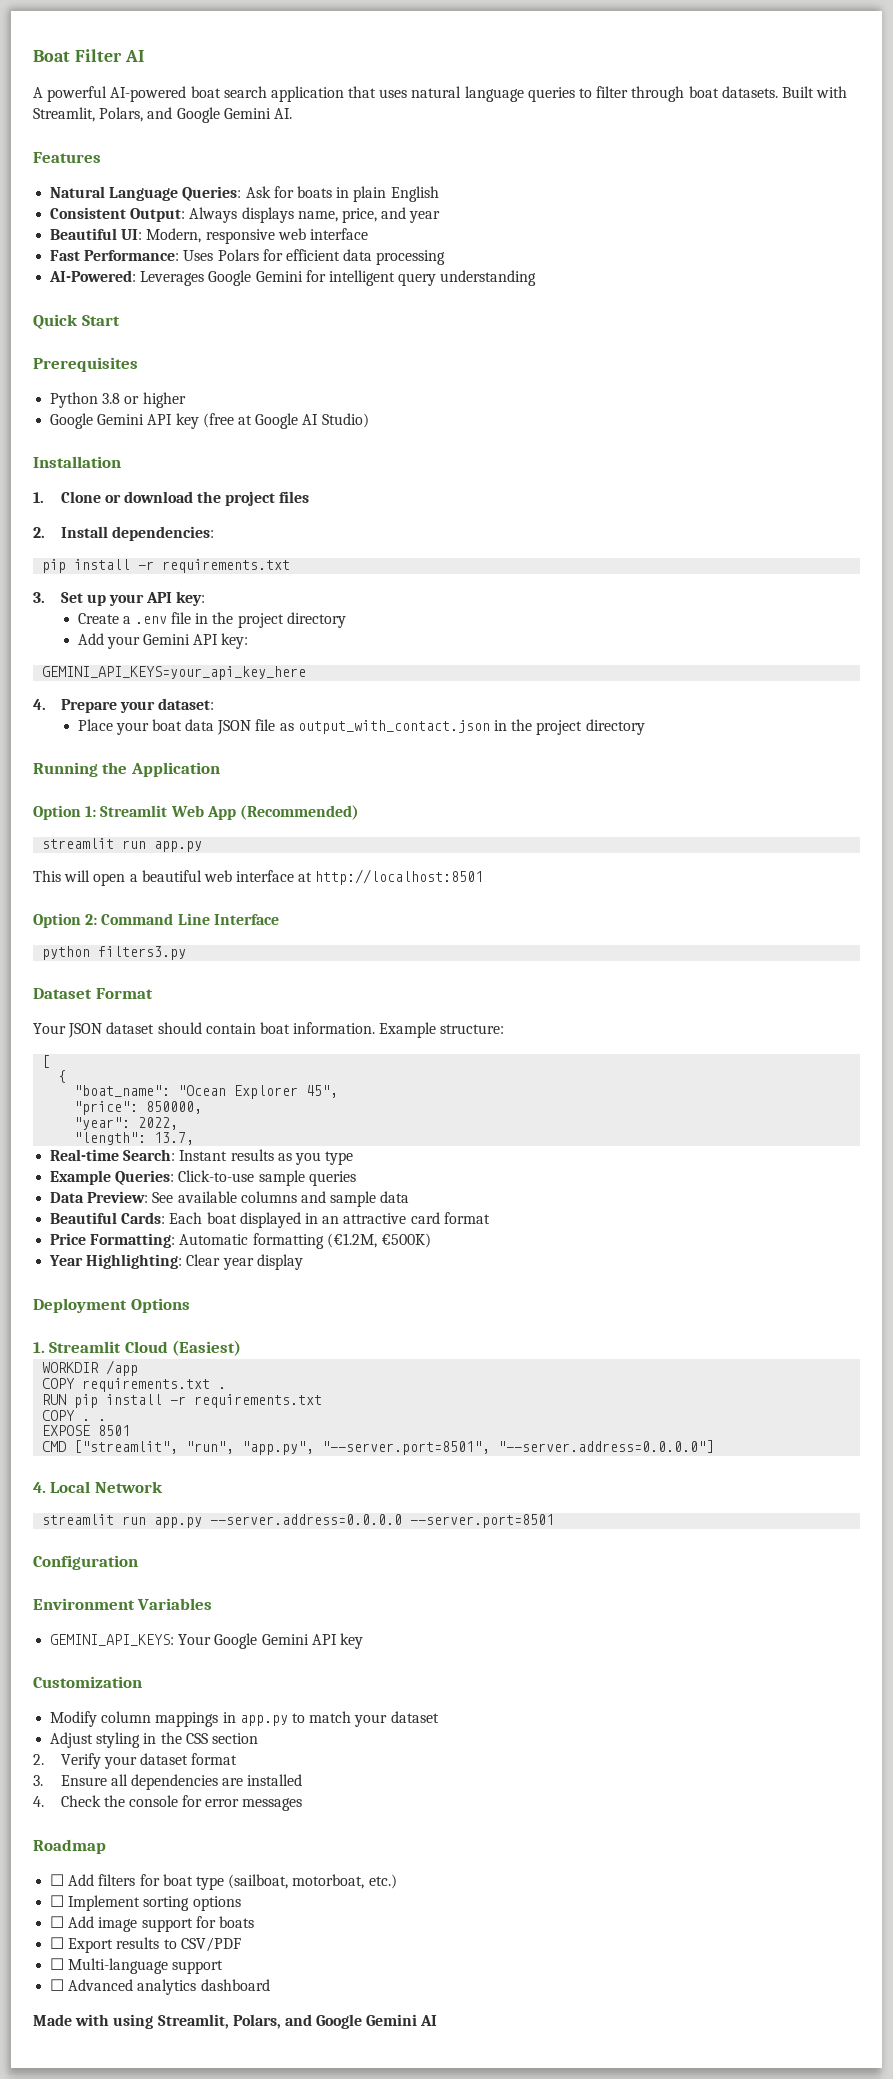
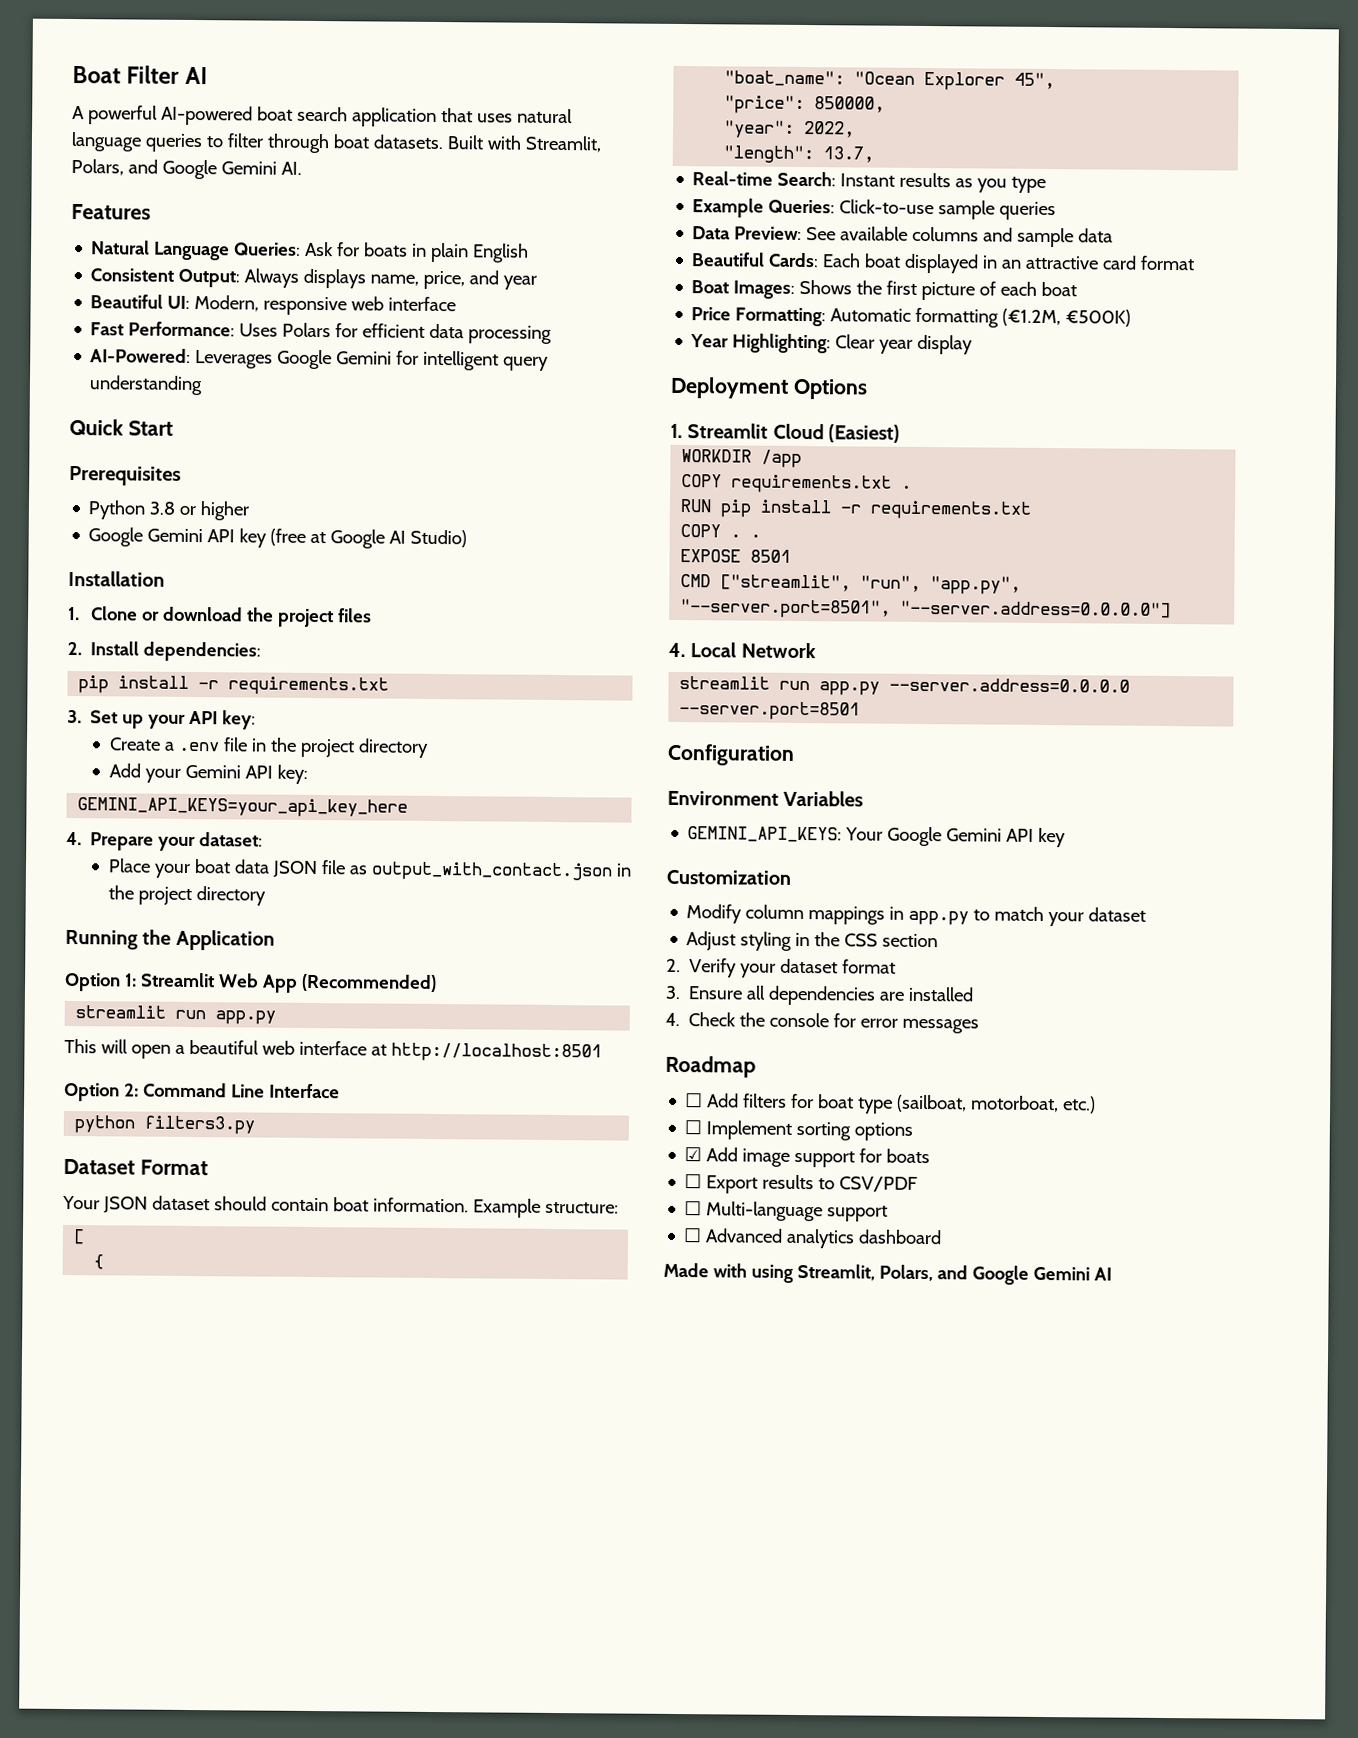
+ Boat Images: Shows the first picture of each boat
- ☐ Add image support for boats
+ ☑ Add image support for boats

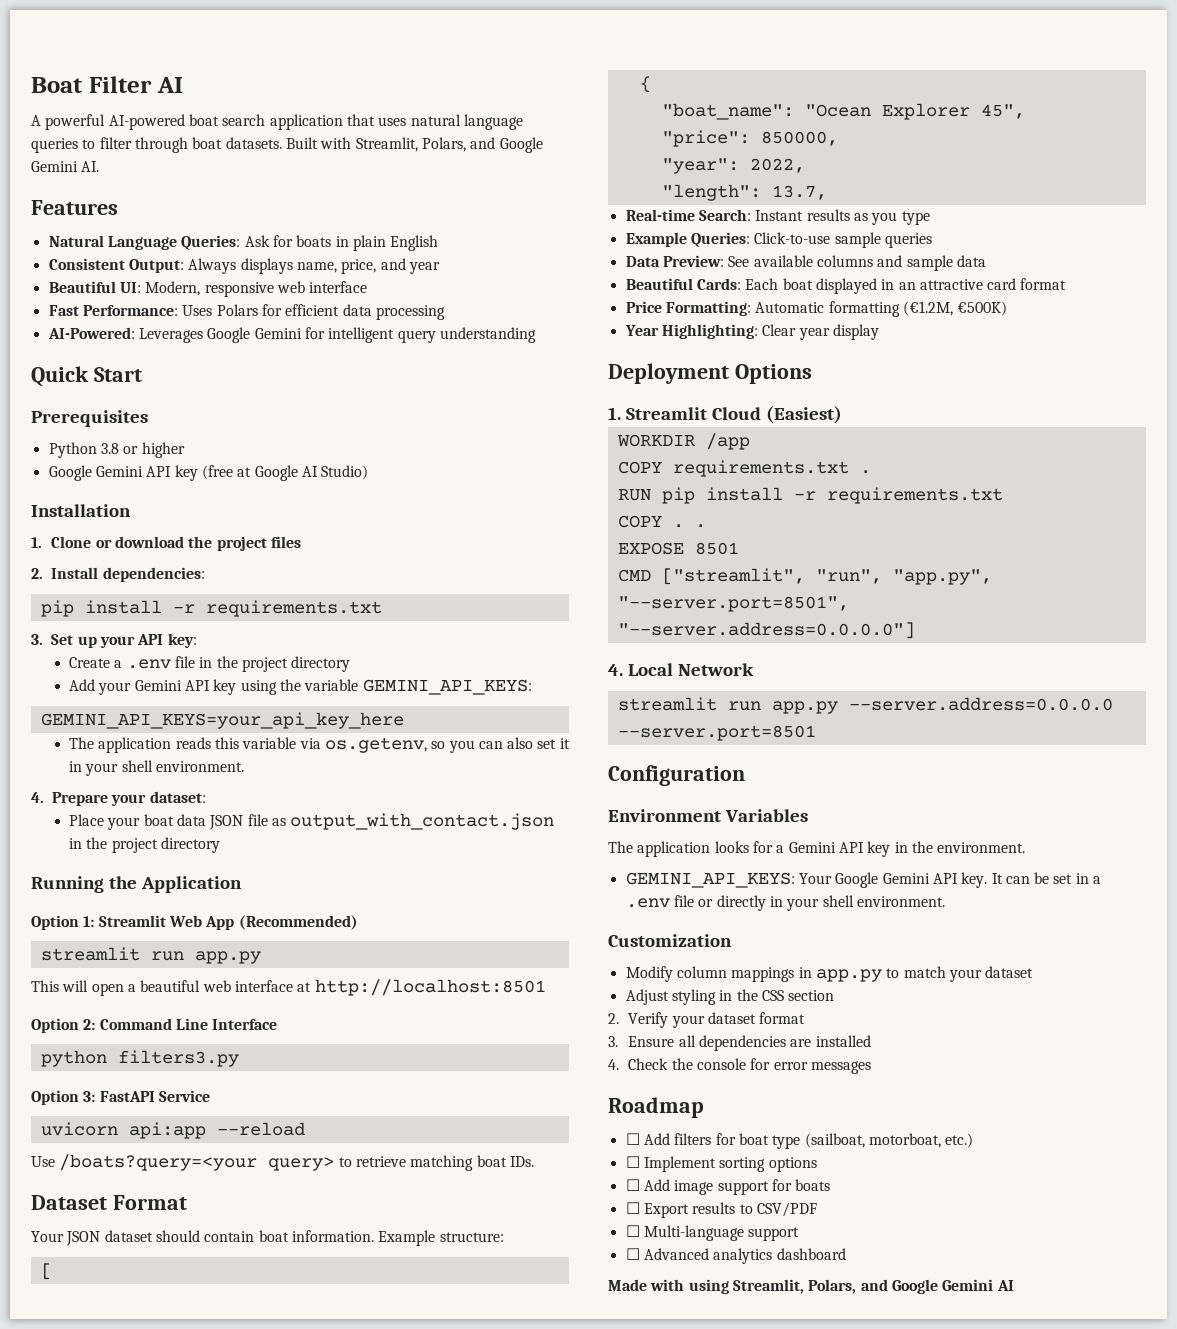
- Add your Gemini API key:
+ Add your Gemini API key using the variable GEMINI_API_KEYS:
  GEMINI_API_KEYS=your_api_key_here
+ The application reads this variable via os.getenv, so you can also set it in your shell environment.
+ Option 3: FastAPI Service
+ uvicorn api:app --reload
+ Use /boats?query=<your query> to retrieve matching boat IDs.
- Boat Images: Shows the first picture of each boat
+ The application looks for a Gemini API key in the environment.
- GEMINI_API_KEYS: Your Google Gemini API key
+ GEMINI_API_KEYS: Your Google Gemini API key. It can be set in a .env file or directly in your shell environment.
- ☑ Add image support for boats
+ ☐ Add image support for boats

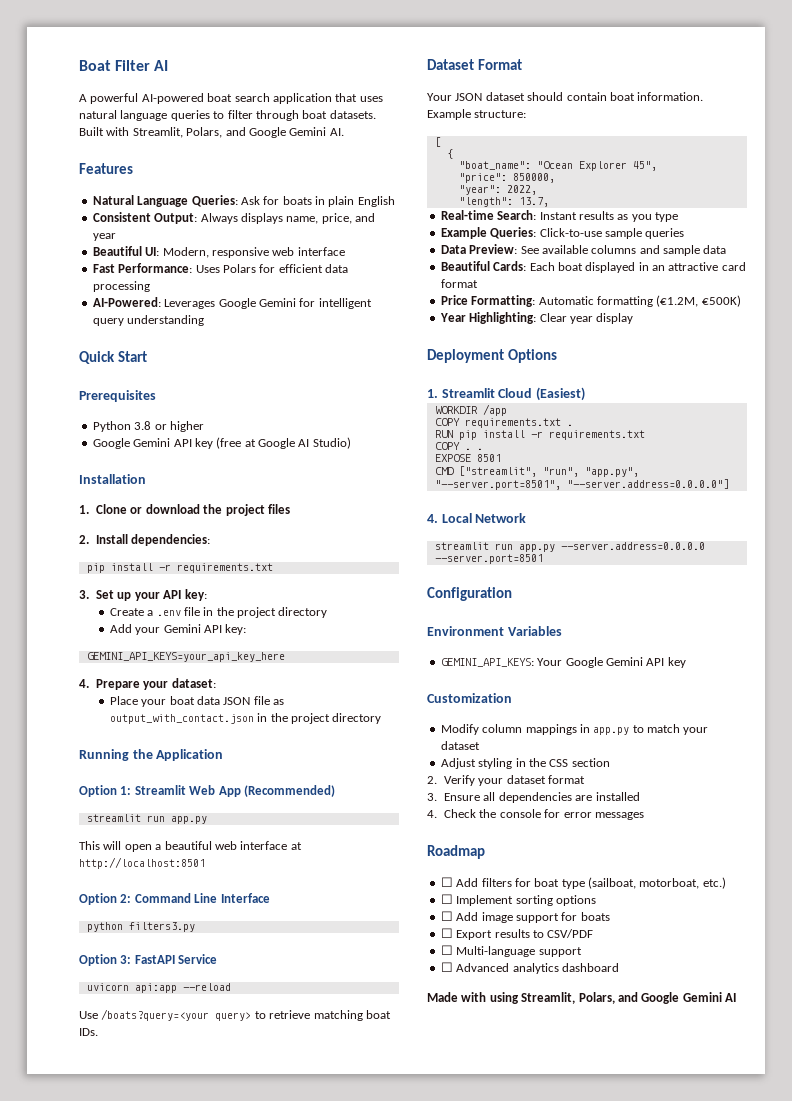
- Add your Gemini API key using the variable GEMINI_API_KEYS:
+ Add your Gemini API key:
  GEMINI_API_KEYS=your_api_key_here
- The application reads this variable via os.getenv, so you can also set it in your shell environment.
- The application looks for a Gemini API key in the environment.
- GEMINI_API_KEYS: Your Google Gemini API key. It can be set in a .env file or directly in your shell environment.
+ GEMINI_API_KEYS: Your Google Gemini API key

